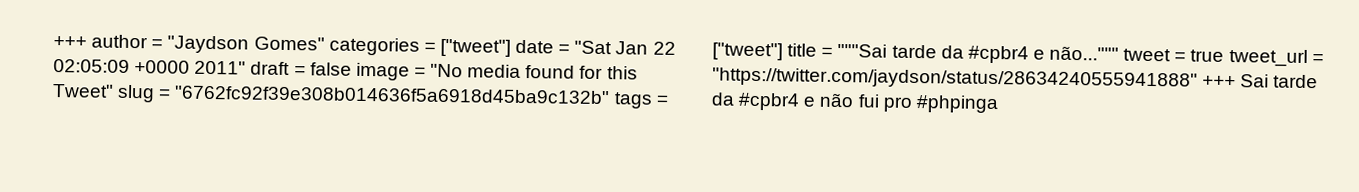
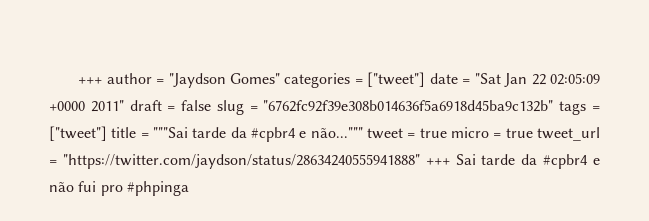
- +++ author = "Jaydson Gomes" categories = ["tweet"] date = "Sat Jan 22 02:05:09 +0000 2011" draft = false image = "No media found for this Tweet" slug = "6762fc92f39e308b014636f5a6918d45ba9c132b" tags = ["tweet"] title = """Sai tarde da #cpbr4 e não...""" tweet = true tweet_url = "https://twitter.com/jaydson/status/28634240555941888" +++ Sai tarde da #cpbr4 e não fui pro #phpinga
+ +++ author = "Jaydson Gomes" categories = ["tweet"] date = "Sat Jan 22 02:05:09 +0000 2011" draft = false slug = "6762fc92f39e308b014636f5a6918d45ba9c132b" tags = ["tweet"] title = """Sai tarde da #cpbr4 e não...""" tweet = true micro = true tweet_url = "https://twitter.com/jaydson/status/28634240555941888" +++ Sai tarde da #cpbr4 e não fui pro #phpinga

